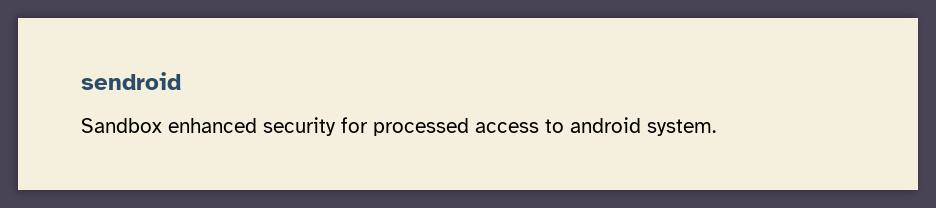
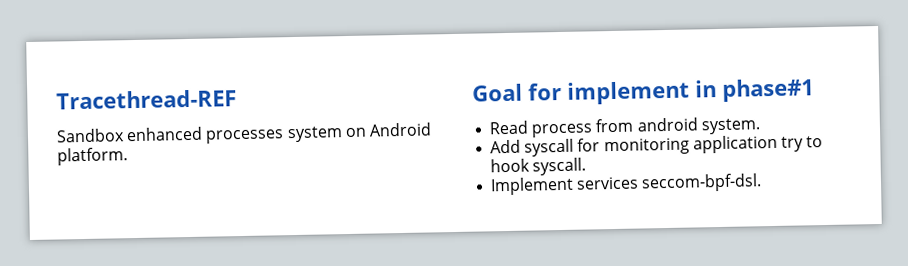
- sendroid
+ Tracethread-REF
- Sandbox enhanced security for processed access to android system.
+ Sandbox enhanced processes system on Android platform.
+ Goal for implement in phase#1
+ Read process from android system.
+ Add syscall for monitoring application try to hook syscall.
+ Implement services seccom-bpf-dsl.

